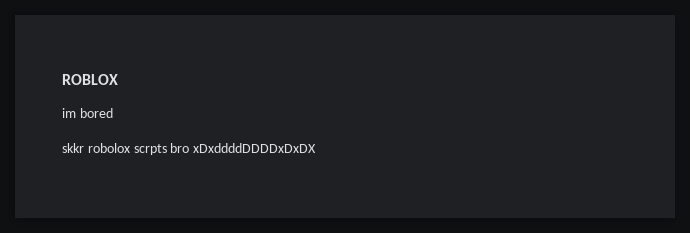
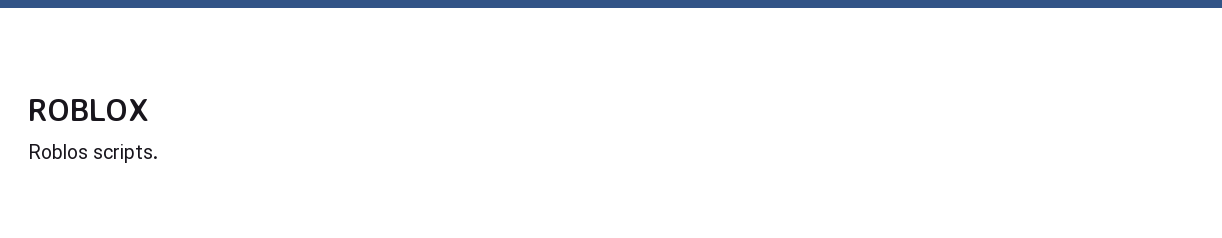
- im bored
- skkr robolox scrpts bro xDxddddDDDDxDxDX
+ Roblos scripts.

